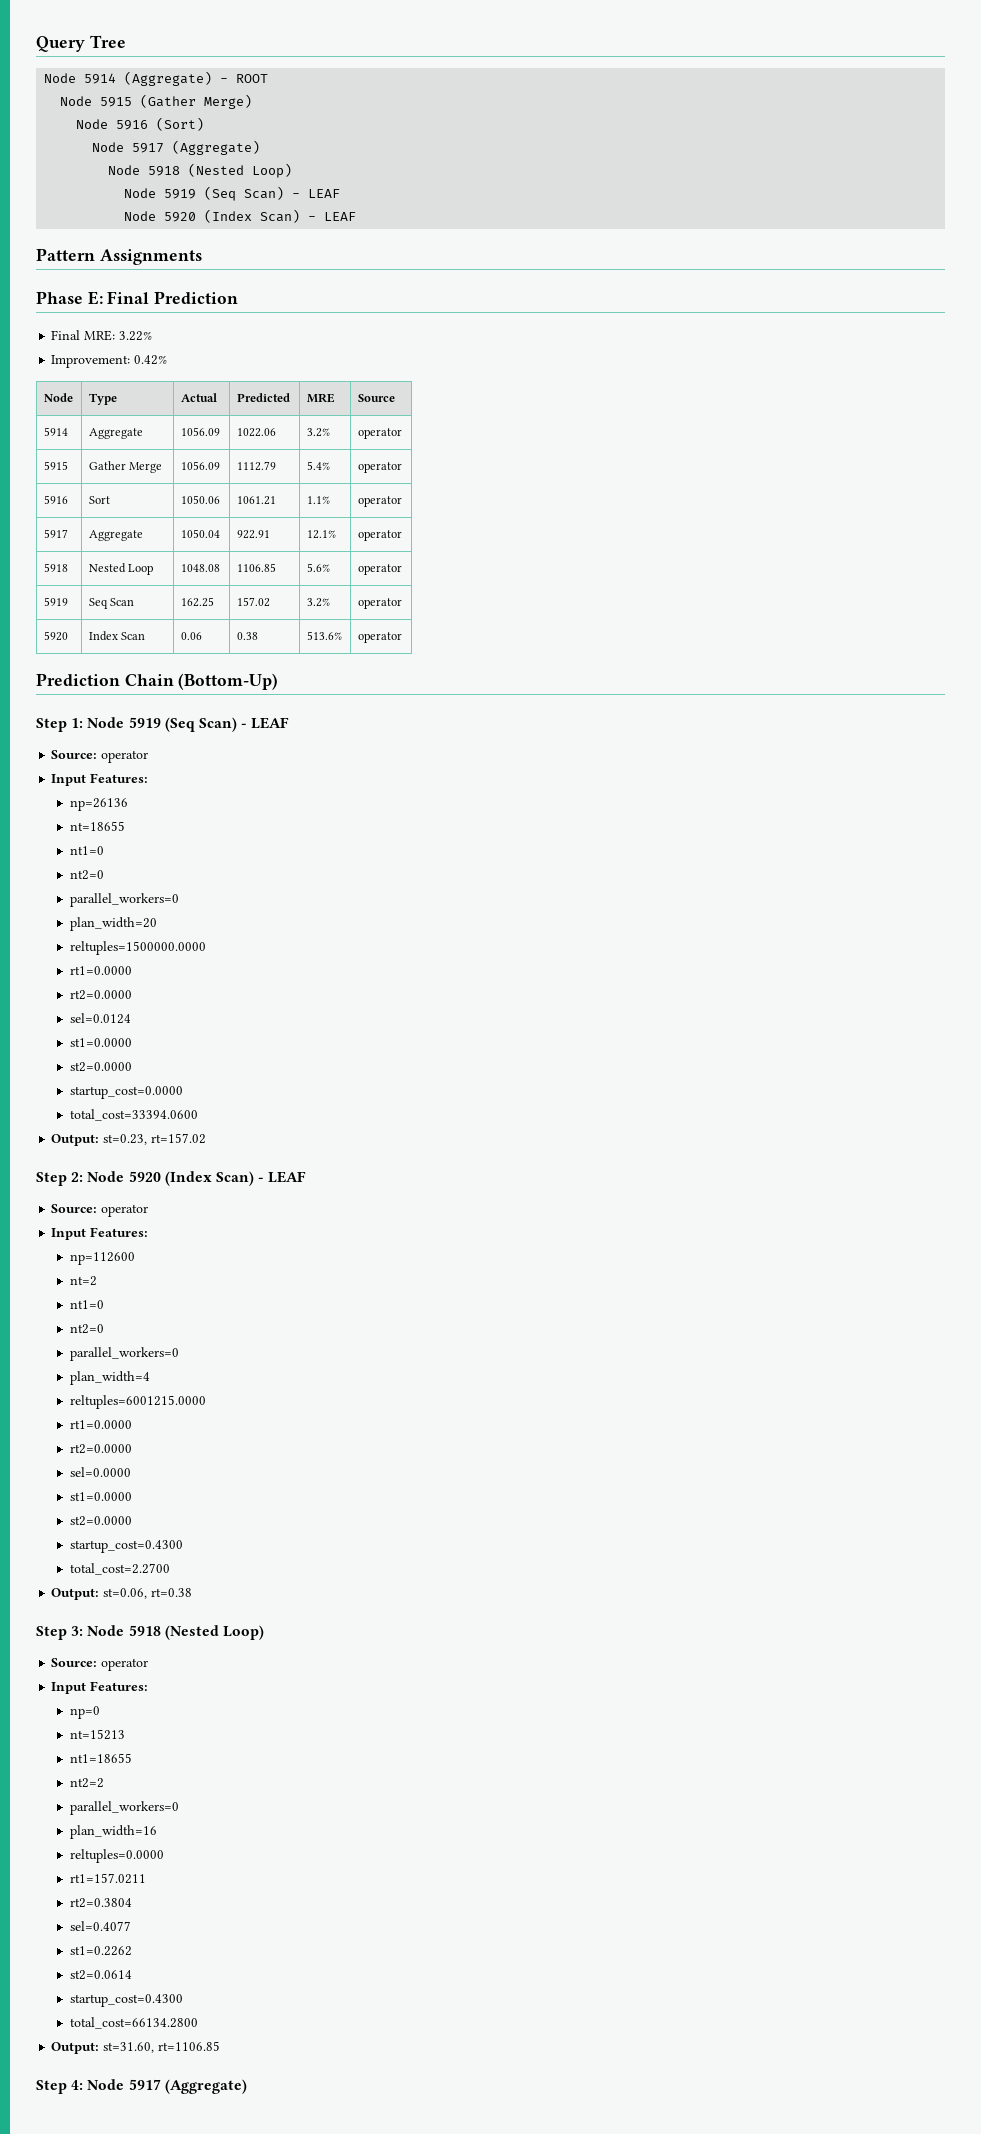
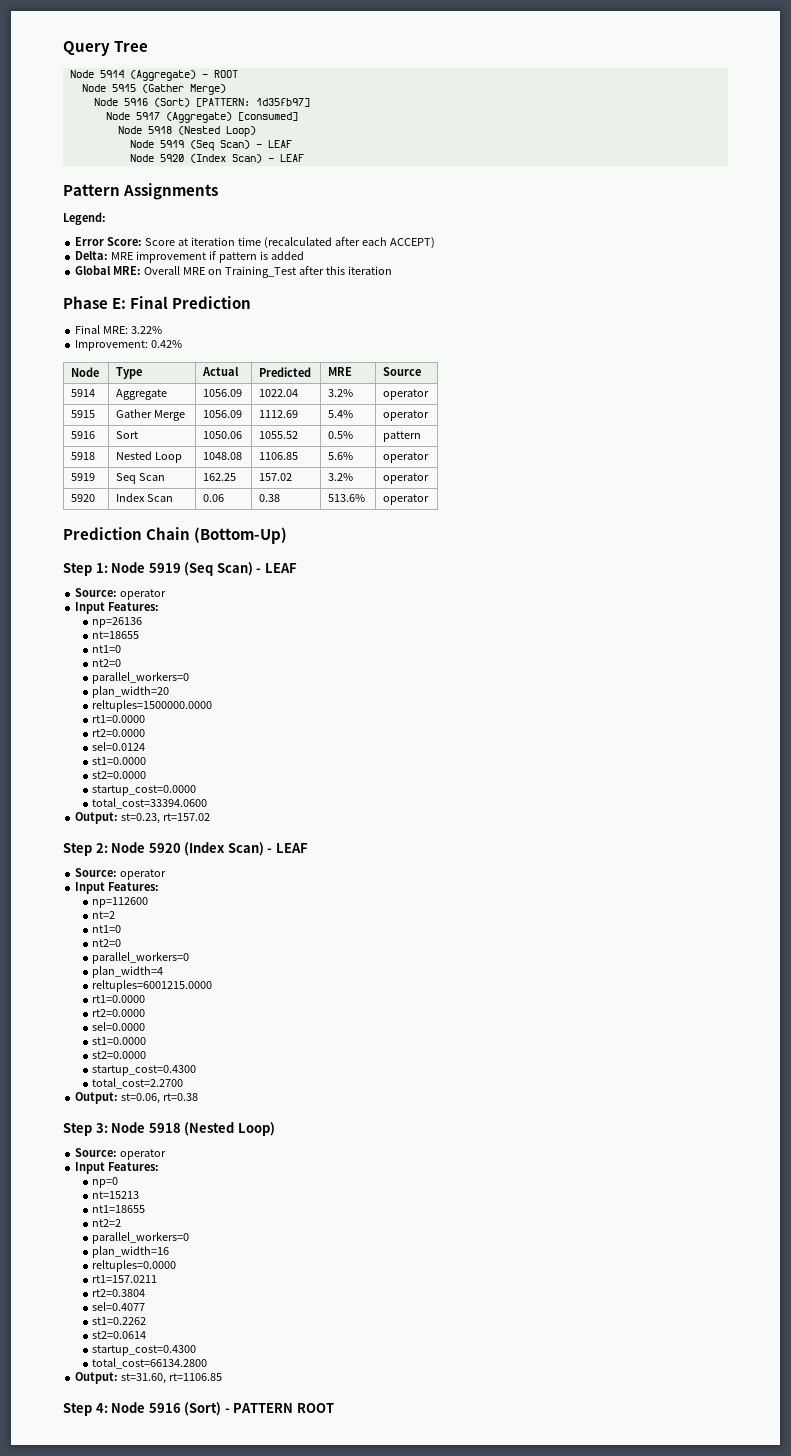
- Node 5916 (Sort)
- Node 5917 (Aggregate)
+ Node 5916 (Sort) [PATTERN: 1d35fb97]
+ Node 5917 (Aggregate) [consumed]
+ Legend:
+ Error Score: Score at iteration time (recalculated after each ACCEPT)
+ Delta: MRE improvement if pattern is added
+ Global MRE: Overall MRE on Training_Test after this iteration
- 5914 | Aggregate | 1056.09 | 1022.06 | 3.2% | operator
+ 5914 | Aggregate | 1056.09 | 1022.04 | 3.2% | operator
- 5915 | Gather Merge | 1056.09 | 1112.79 | 5.4% | operator
+ 5915 | Gather Merge | 1056.09 | 1112.69 | 5.4% | operator
- 5916 | Sort | 1050.06 | 1061.21 | 1.1% | operator
- 5917 | Aggregate | 1050.04 | 922.91 | 12.1% | operator
+ 5916 | Sort | 1050.06 | 1055.52 | 0.5% | pattern
- Step 4: Node 5917 (Aggregate)
+ Step 4: Node 5916 (Sort) - PATTERN ROOT

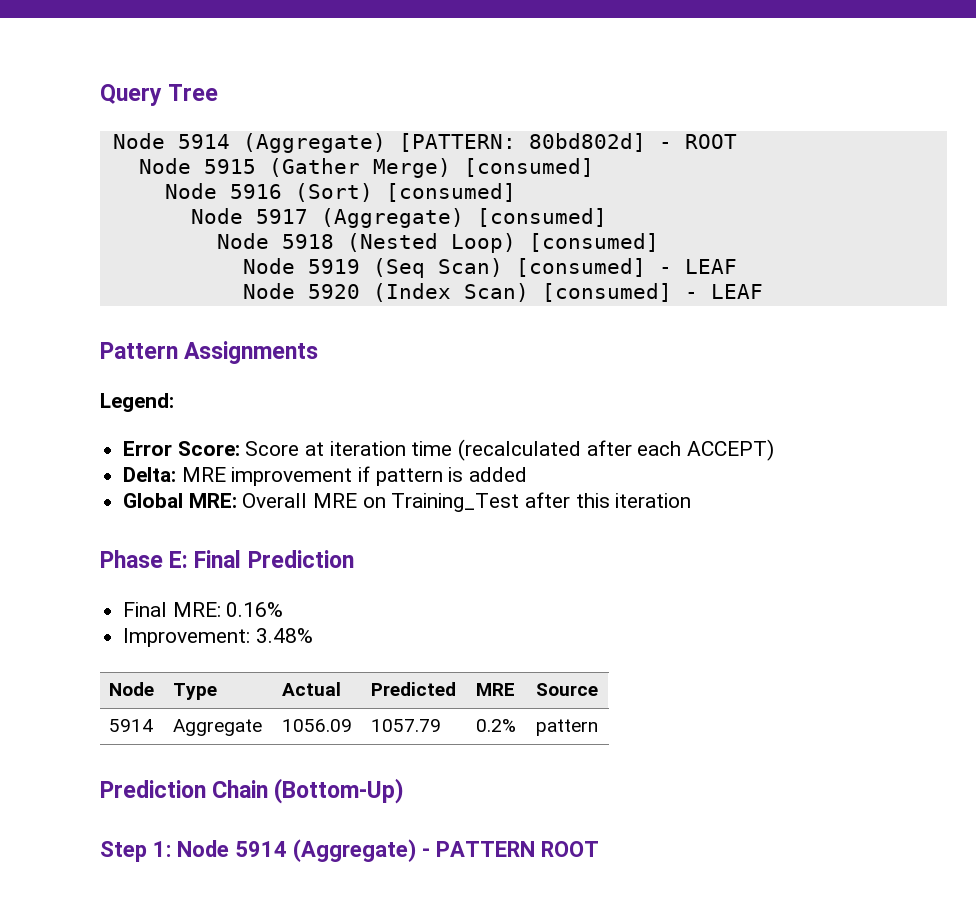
- Node 5914 (Aggregate) - ROOT
+ Node 5914 (Aggregate) [PATTERN: 80bd802d] - ROOT
- Node 5915 (Gather Merge)
- Node 5916 (Sort) [PATTERN: 1d35fb97]
+ Node 5915 (Gather Merge) [consumed]
+ Node 5916 (Sort) [consumed]
  Node 5917 (Aggregate) [consumed]
- Node 5918 (Nested Loop)
- Node 5919 (Seq Scan) - LEAF
- Node 5920 (Index Scan) - LEAF
+ Node 5918 (Nested Loop) [consumed]
+ Node 5919 (Seq Scan) [consumed] - LEAF
+ Node 5920 (Index Scan) [consumed] - LEAF
- Final MRE: 3.22%
+ Final MRE: 0.16%
- Improvement: 0.42%
+ Improvement: 3.48%
- 5914 | Aggregate | 1056.09 | 1022.04 | 3.2% | operator
- 5915 | Gather Merge | 1056.09 | 1112.69 | 5.4% | operator
- 5916 | Sort | 1050.06 | 1055.52 | 0.5% | pattern
- 5918 | Nested Loop | 1048.08 | 1106.85 | 5.6% | operator
- 5919 | Seq Scan | 162.25 | 157.02 | 3.2% | operator
- 5920 | Index Scan | 0.06 | 0.38 | 513.6% | operator
+ 5914 | Aggregate | 1056.09 | 1057.79 | 0.2% | pattern
- Step 1: Node 5919 (Seq Scan) - LEAF
- Source: operator
- Input Features:
- np=26136
- nt=18655
- nt1=0
- nt2=0
- parallel_workers=0
- plan_width=20
- reltuples=1500000.0000
- rt1=0.0000
- rt2=0.0000
- sel=0.0124
- st1=0.0000
- st2=0.0000
- startup_cost=0.0000
- total_cost=33394.0600
- Output: st=0.23, rt=157.02
- Step 2: Node 5920 (Index Scan) - LEAF
- Source: operator
- Input Features:
- np=112600
- nt=2
- nt1=0
- nt2=0
- parallel_workers=0
- plan_width=4
- reltuples=6001215.0000
- rt1=0.0000
- rt2=0.0000
- sel=0.0000
- st1=0.0000
- st2=0.0000
- startup_cost=0.4300
- total_cost=2.2700
- Output: st=0.06, rt=0.38
- Step 3: Node 5918 (Nested Loop)
- Source: operator
- Input Features:
- np=0
- nt=15213
- nt1=18655
- nt2=2
- parallel_workers=0
- plan_width=16
- reltuples=0.0000
- rt1=157.0211
- rt2=0.3804
- sel=0.4077
- st1=0.2262
- st2=0.0614
- startup_cost=0.4300
- total_cost=66134.2800
- Output: st=31.60, rt=1106.85
- Step 4: Node 5916 (Sort) - PATTERN ROOT
+ Step 1: Node 5914 (Aggregate) - PATTERN ROOT

